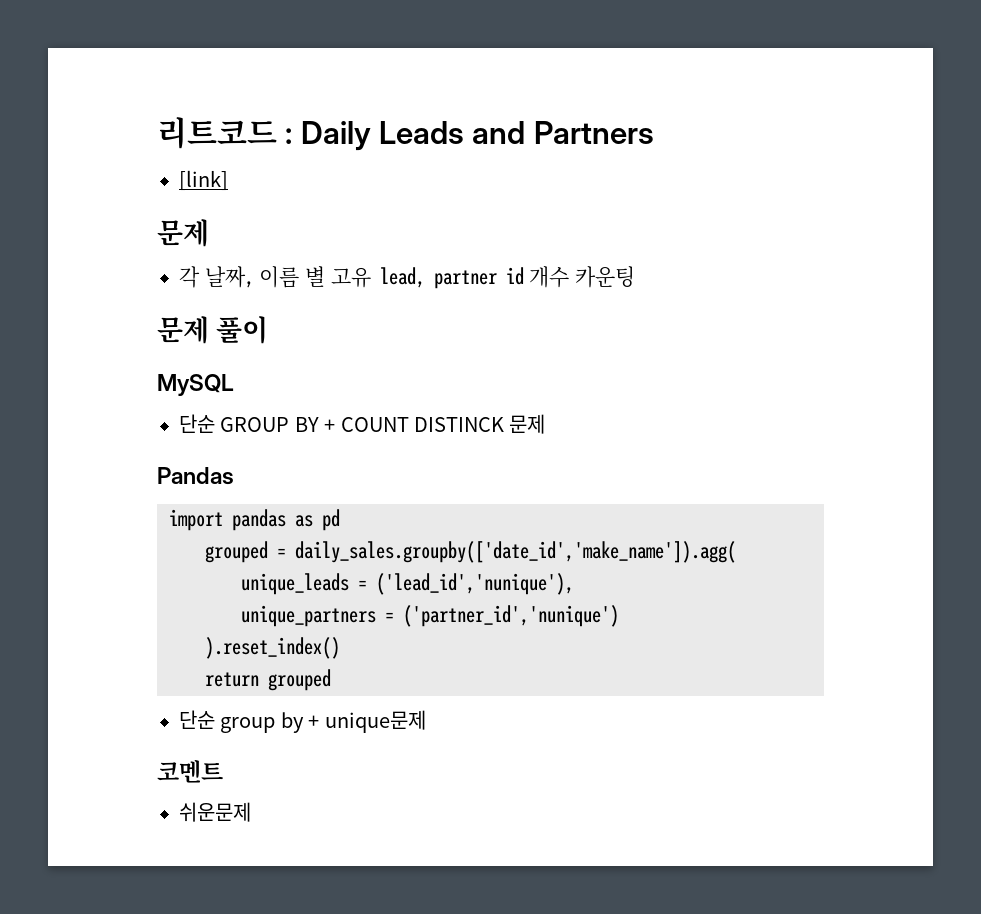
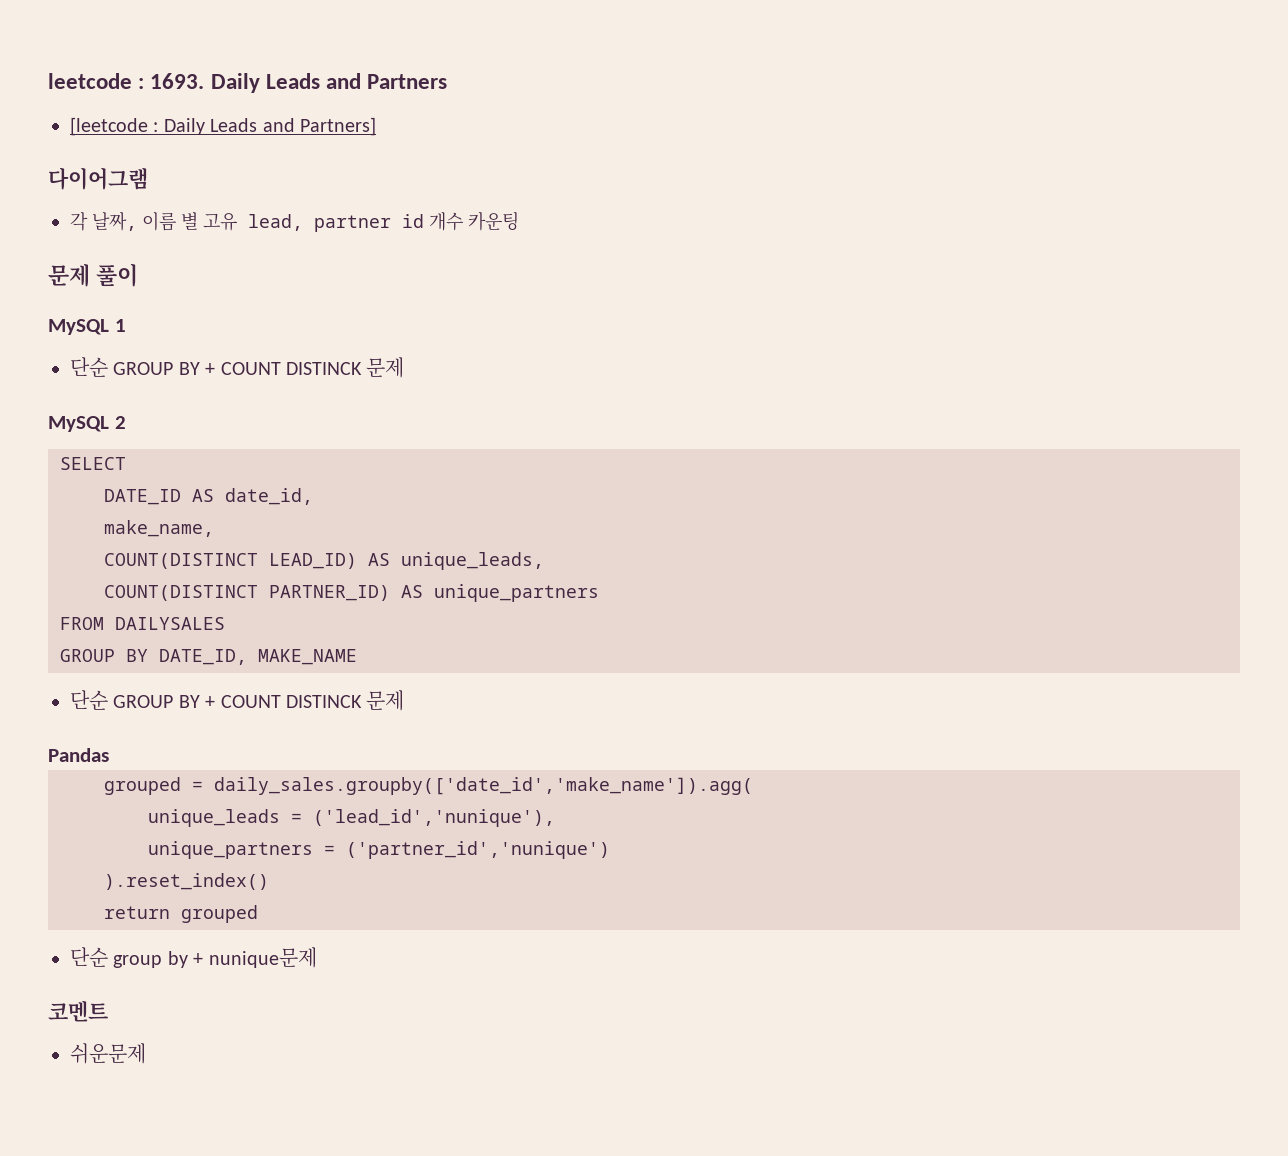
- 리트코드 : Daily Leads and Partners
+ leetcode : 1693. Daily Leads and Partners
- [link]
- 문제
+ [leetcode : Daily Leads and Partners]
+ 다이어그램
- MySQL
+ MySQL 1
+ 단순 GROUP BY + COUNT DISTINCK 문제
+ MySQL 2
+ SELECT
+ DATE_ID AS date_id,
+ make_name,
+ COUNT(DISTINCT LEAD_ID) AS unique_leads,
+ COUNT(DISTINCT PARTNER_ID) AS unique_partners
+ FROM DAILYSALES
+ GROUP BY DATE_ID, MAKE_NAME
- import pandas as pd
- 단순 group by + unique문제
+ 단순 group by + nunique문제

